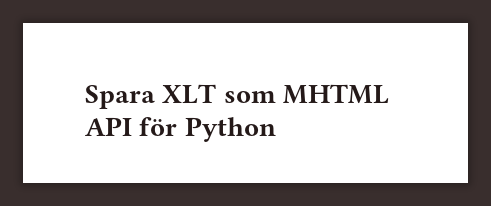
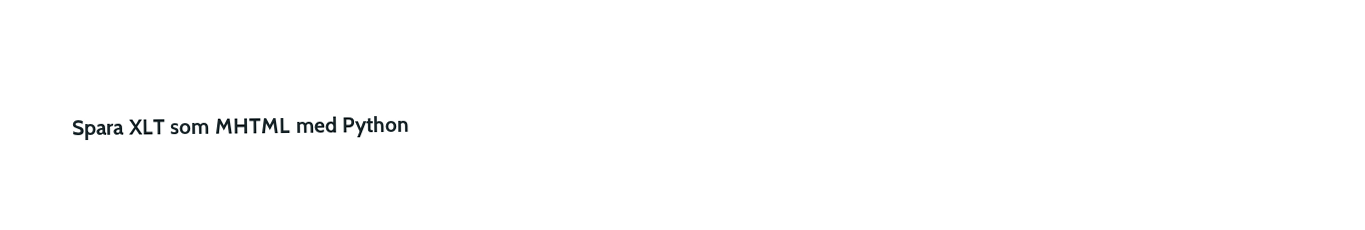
- Spara XLT som MHTML API för Python
+ Spara XLT som MHTML med Python

